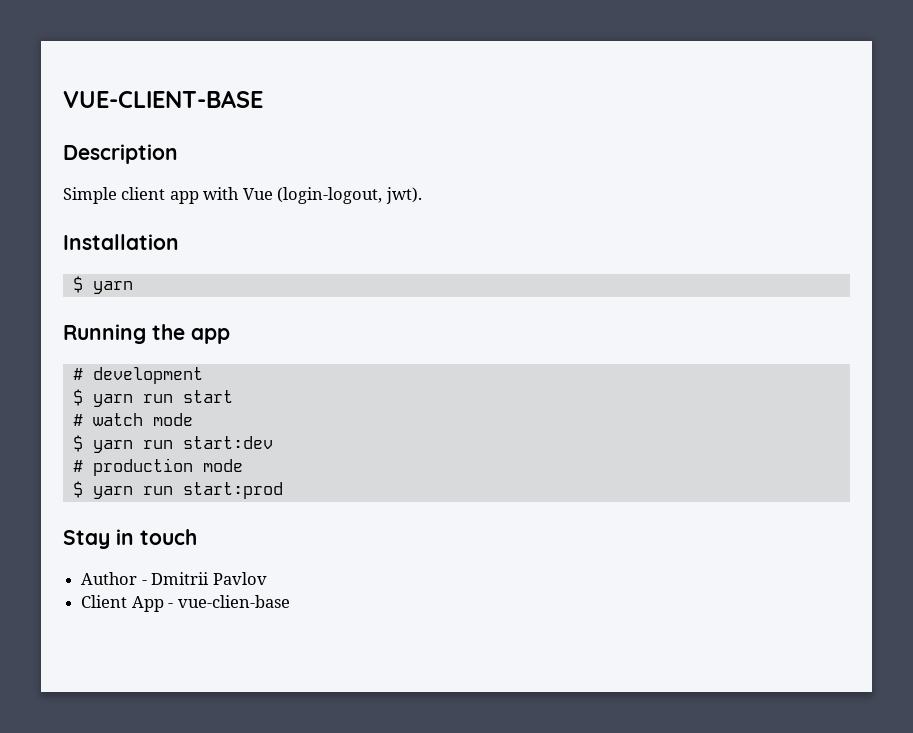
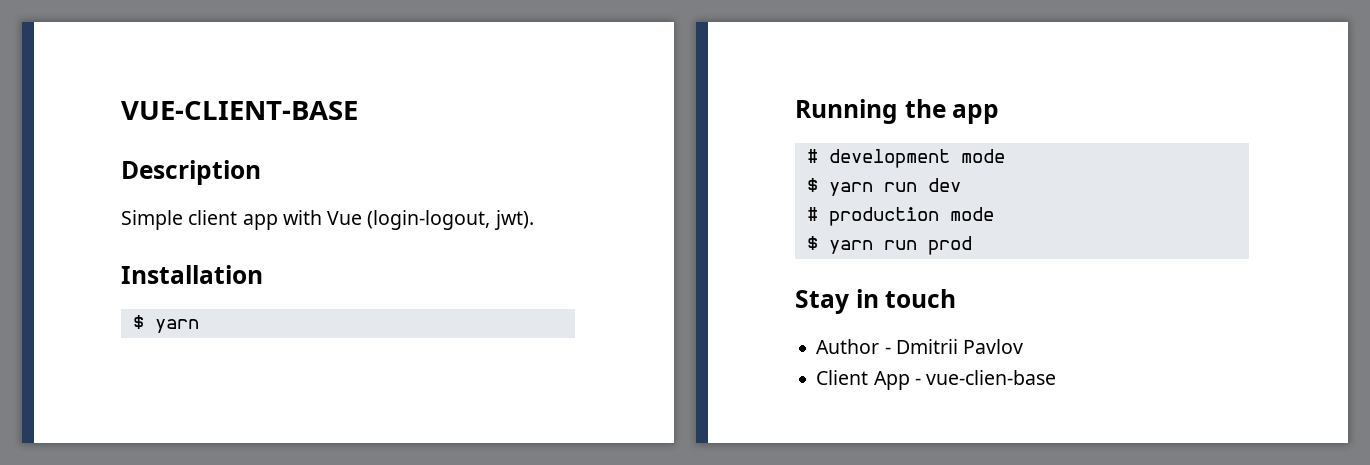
- # development
- $ yarn run start
- # watch mode
- $ yarn run start:dev
+ # development mode
+ $ yarn run dev
- $ yarn run start:prod
+ $ yarn run prod

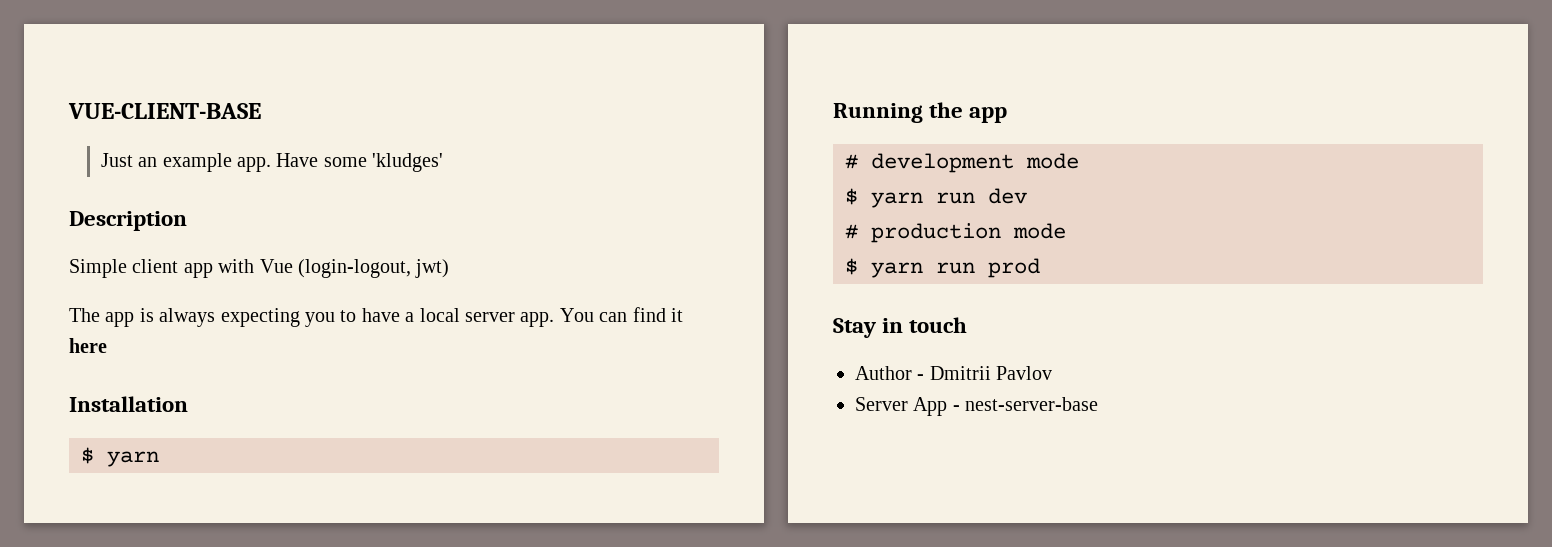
+ Just an example app. Have some 'kludges'
- Simple client app with Vue (login-logout, jwt).
+ Simple client app with Vue (login-logout, jwt)
+ The app is always expecting you to have a local server app. You can find it here
- Client App - vue-clien-base
+ Server App - nest-server-base

